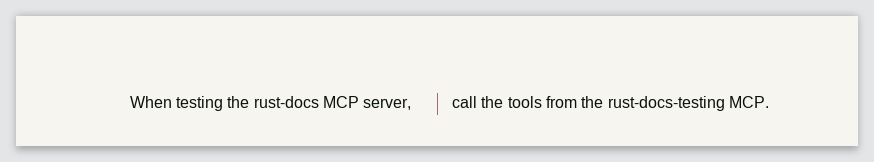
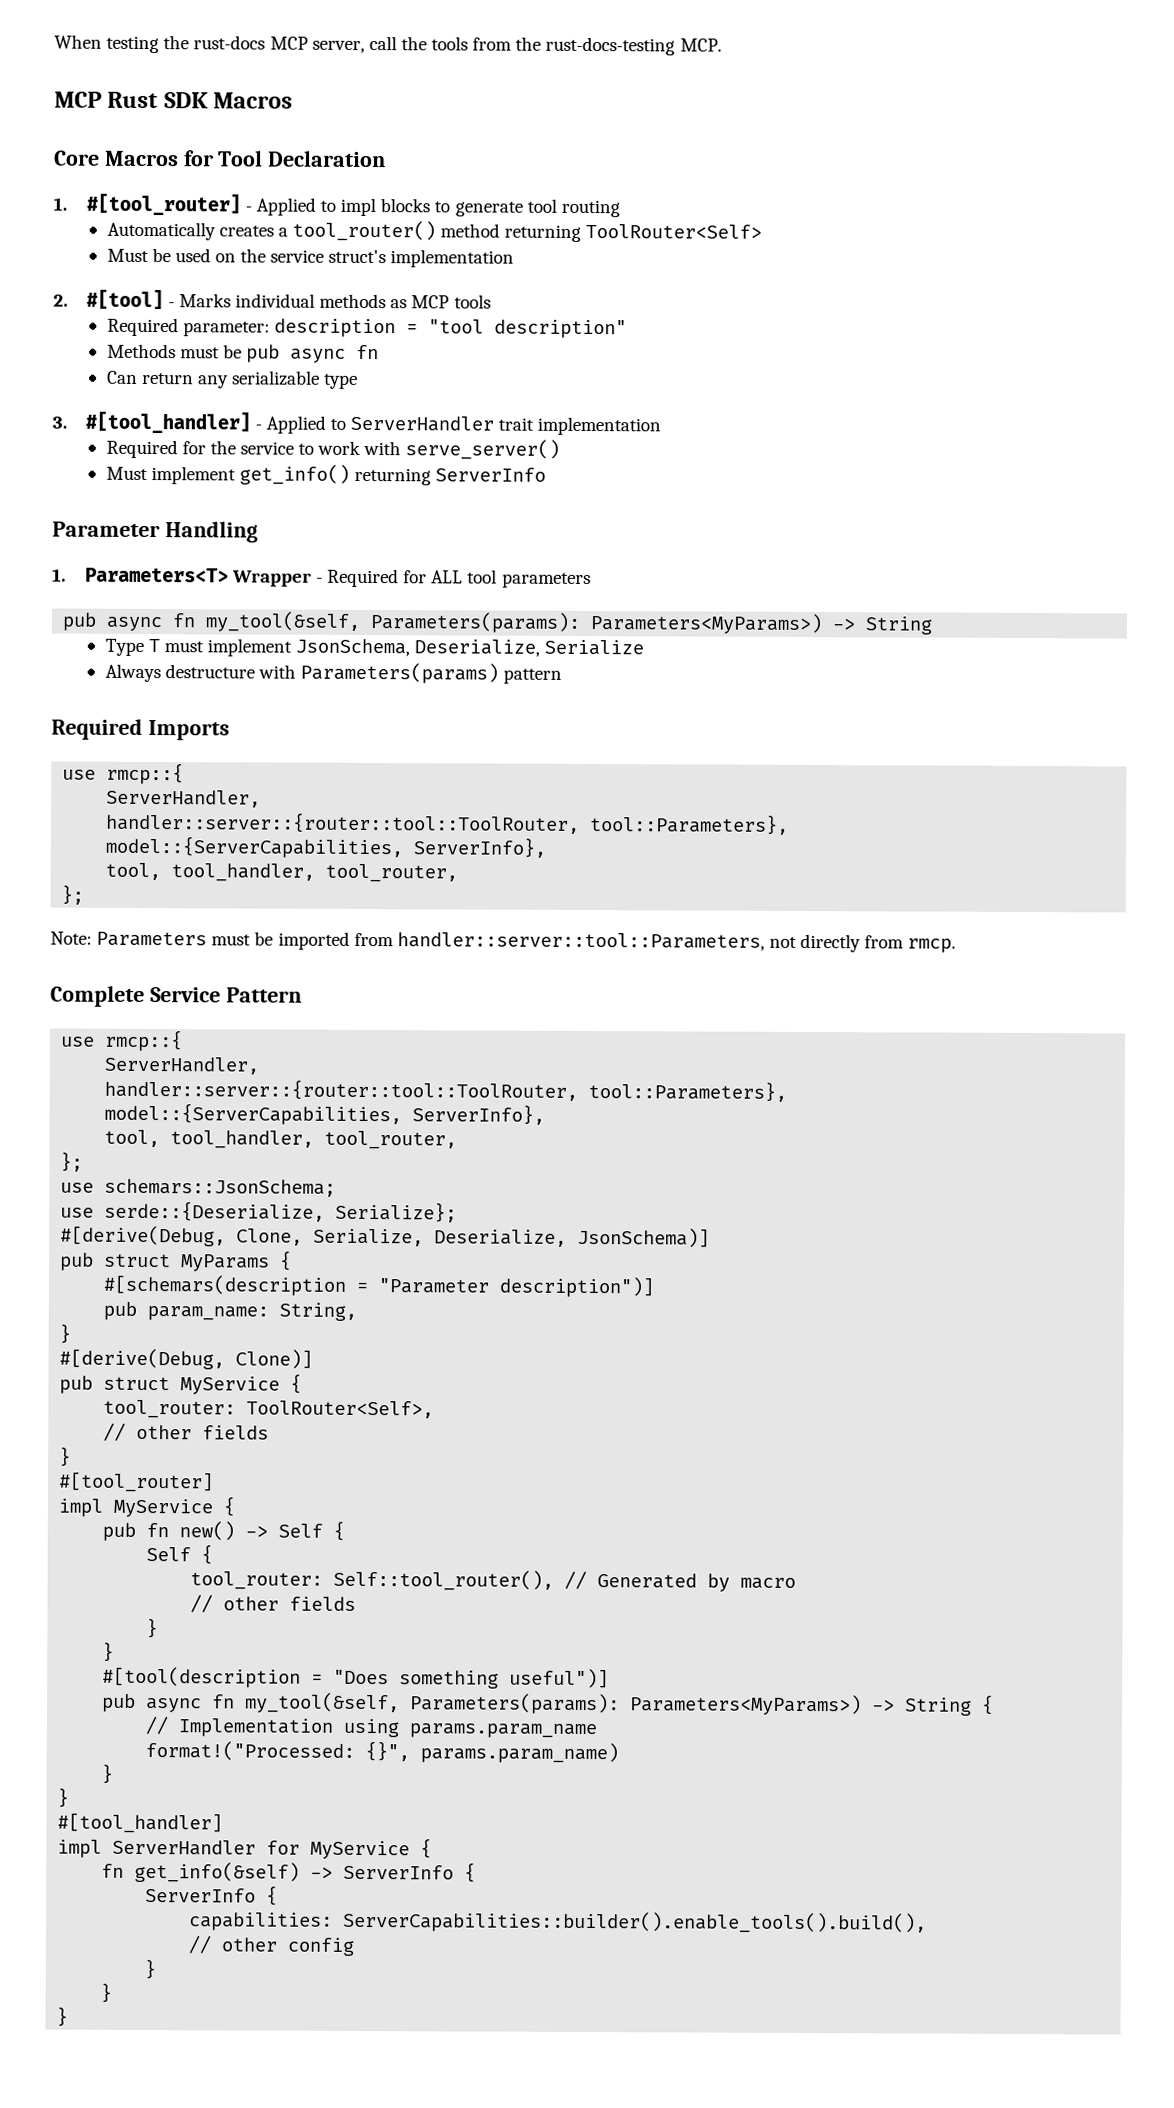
+ MCP Rust SDK Macros
+ Core Macros for Tool Declaration
+ 1. #[tool_router] - Applied to impl blocks to generate tool routing
+ Automatically creates a tool_router() method returning ToolRouter<Self>
+ Must be used on the service struct's implementation
+ 2. #[tool] - Marks individual methods as MCP tools
+ Required parameter: description = "tool description"
+ Methods must be pub async fn
+ Can return any serializable type
+ 3. #[tool_handler] - Applied to ServerHandler trait implementation
+ Required for the service to work with serve_server()
+ Must implement get_info() returning ServerInfo
+ Parameter Handling
+ 1. Parameters<T> Wrapper - Required for ALL tool parameters
+ pub async fn my_tool(&self, Parameters(params): Parameters<MyParams>) -> String
+ Type T must implement JsonSchema, Deserialize, Serialize
+ Always destructure with Parameters(params) pattern
+ Required Imports
+ use rmcp::{
+ ServerHandler,
+ handler::server::{router::tool::ToolRouter, tool::Parameters},
+ model::{ServerCapabilities, ServerInfo},
+ tool, tool_handler, tool_router,
+ };
+ Note: Parameters must be imported from handler::server::tool::Parameters, not directly from rmcp.
+ Complete Service Pattern
+ use rmcp::{
+ ServerHandler,
+ handler::server::{router::tool::ToolRouter, tool::Parameters},
+ model::{ServerCapabilities, ServerInfo},
+ tool, tool_handler, tool_router,
+ };
+ use schemars::JsonSchema;
+ use serde::{Deserialize, Serialize};
+ #[derive(Debug, Clone, Serialize, Deserialize, JsonSchema)]
+ pub struct MyParams {
+ #[schemars(description = "Parameter description")]
+ pub param_name: String,
+ }
+ #[derive(Debug, Clone)]
+ pub struct MyService {
+ tool_router: ToolRouter<Self>,
+ // other fields
+ }
+ #[tool_router]
+ impl MyService {
+ pub fn new() -> Self {
+ Self {
+ tool_router: Self::tool_router(), // Generated by macro
+ // other fields
+ }
+ }
+ #[tool(description = "Does something useful")]
+ pub async fn my_tool(&self, Parameters(params): Parameters<MyParams>) -> String {
+ // Implementation using params.param_name
+ format!("Processed: {}", params.param_name)
+ }
+ }
+ #[tool_handler]
+ impl ServerHandler for MyService {
+ fn get_info(&self) -> ServerInfo {
+ ServerInfo {
+ capabilities: ServerCapabilities::builder().enable_tools().build(),
+ // other config
+ }
+ }
+ }

